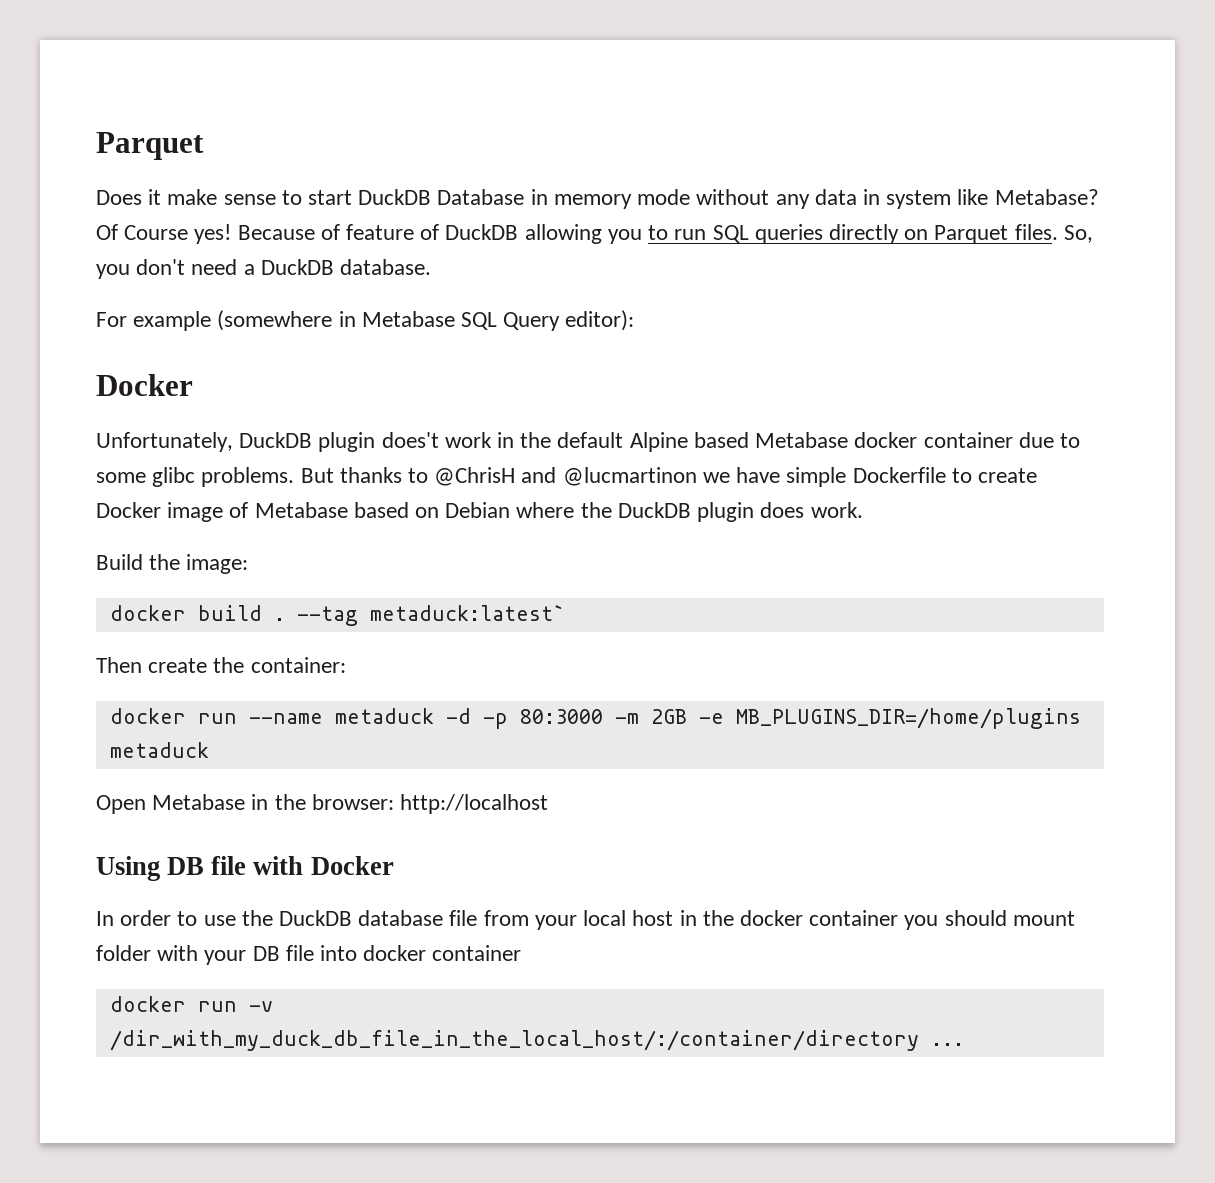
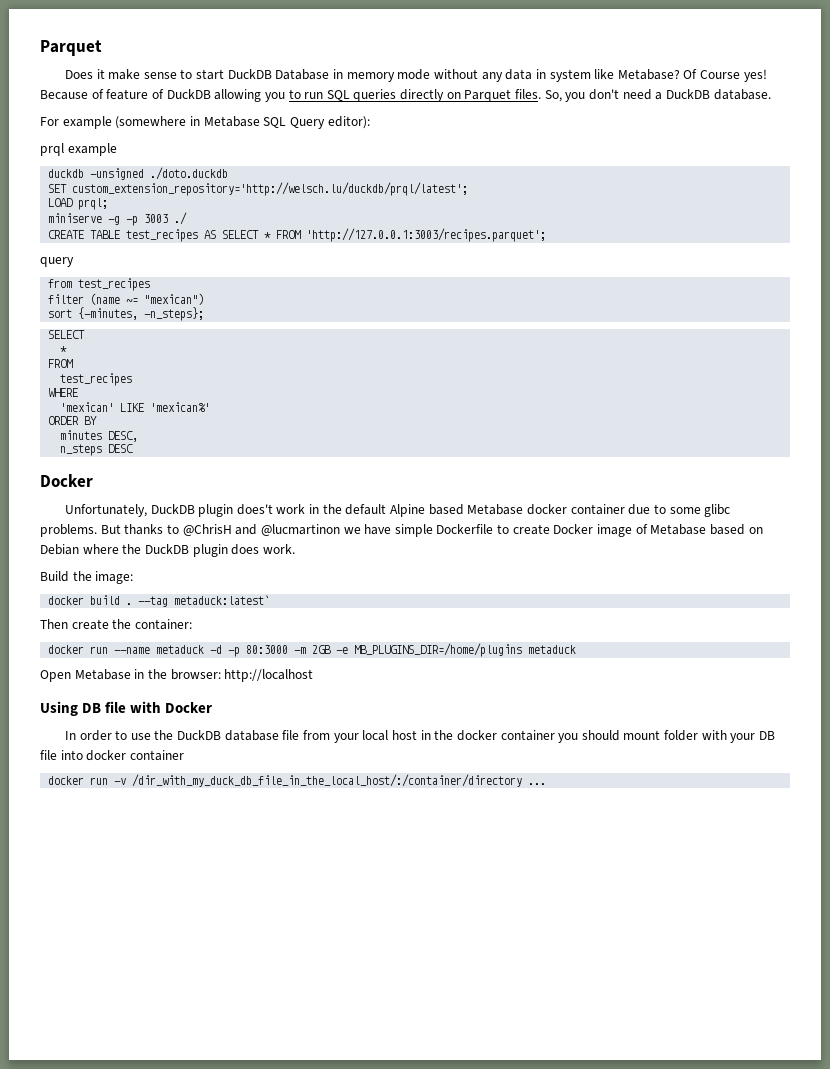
+ prql example
+ duckdb -unsigned ./doto.duckdb
+ SET custom_extension_repository='http://welsch.lu/duckdb/prql/latest';
+ LOAD prql;
+ miniserve -g -p 3003 ./
+ CREATE TABLE test_recipes AS SELECT * FROM 'http://127.0.0.1:3003/recipes.parquet';
+ query
+ from test_recipes
+ filter (name ~= "mexican")
+ sort {-minutes, -n_steps};
+ SELECT
+ *
+ FROM
+ test_recipes
+ WHERE
+ 'mexican' LIKE 'mexican%'
+ ORDER BY
+ minutes DESC,
+ n_steps DESC

